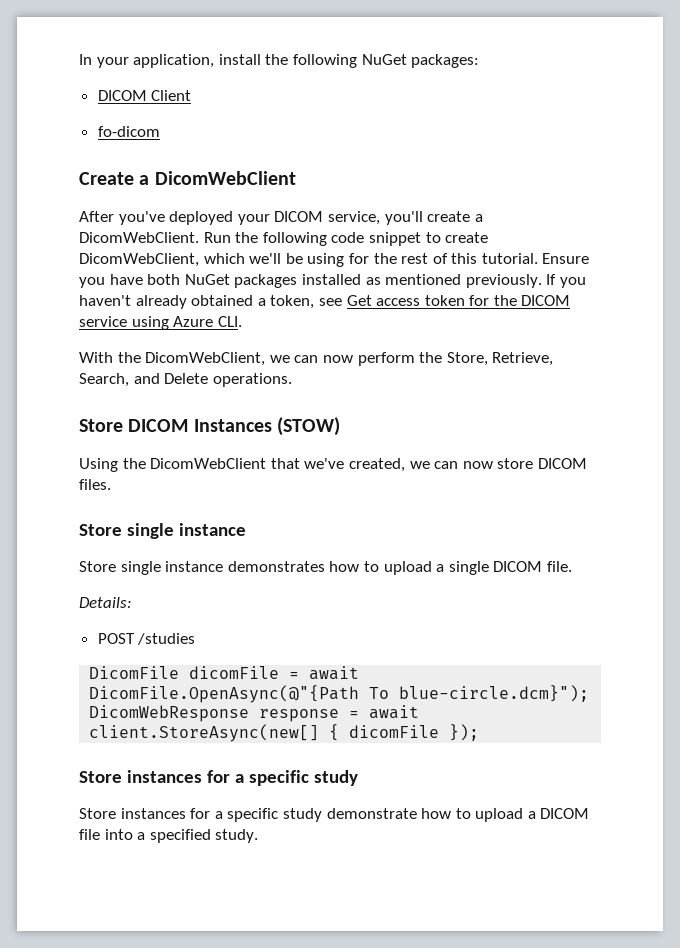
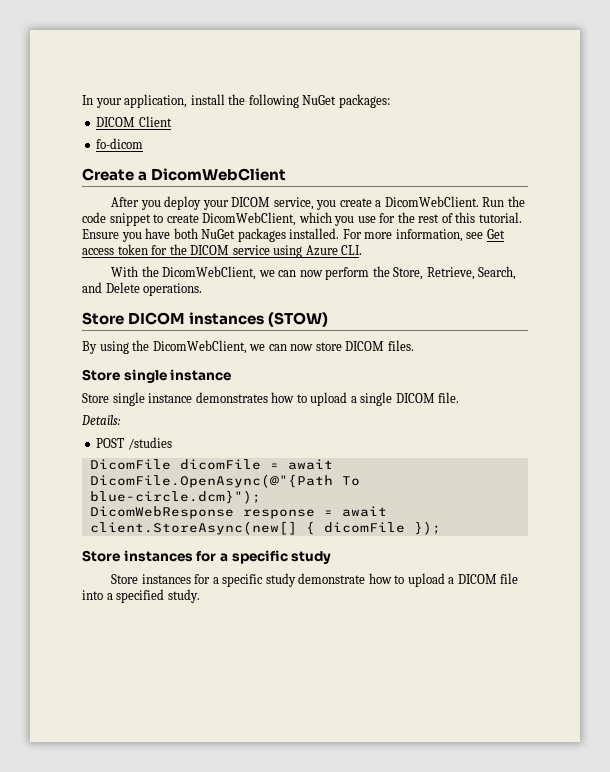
- After you've deployed your DICOM service, you'll create a DicomWebClient.
+ After you deploy your DICOM service, you create a DicomWebClient.
- Run the following code snippet to create DicomWebClient, which we'll be using for the rest of this tutorial.
+ Run the code snippet to create DicomWebClient, which you use for the rest of this tutorial.
- Ensure you have both NuGet packages installed as mentioned previously. If you haven't already obtained a token, see Get access token for the DICOM service using Azure CLI.
+ Ensure you have both NuGet packages installed. For more information, see Get access token for the DICOM service using Azure CLI.
- Store DICOM Instances (STOW)
+ Store DICOM instances (STOW)
- Using the DicomWebClient that we've created, we can now store DICOM files.
+ By using the DicomWebClient, we can now store DICOM files.

